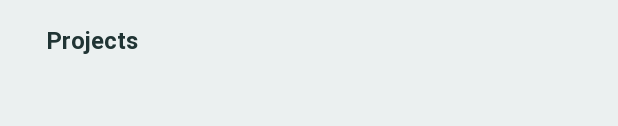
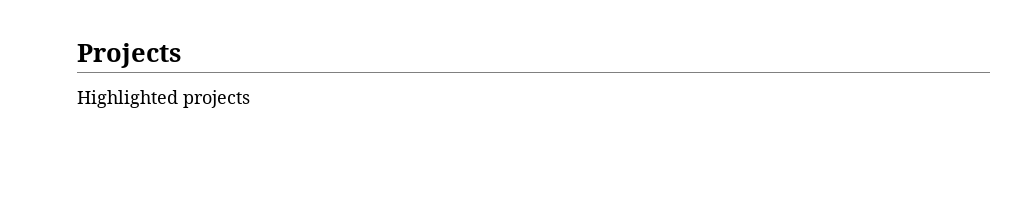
+ Highlighted projects

